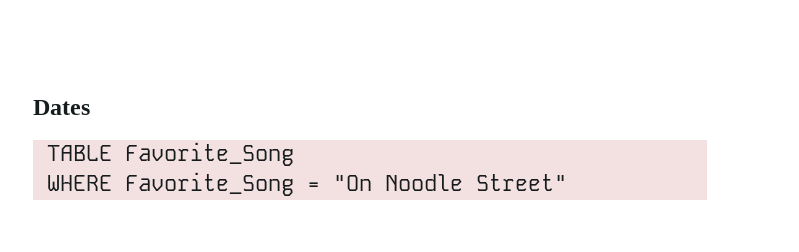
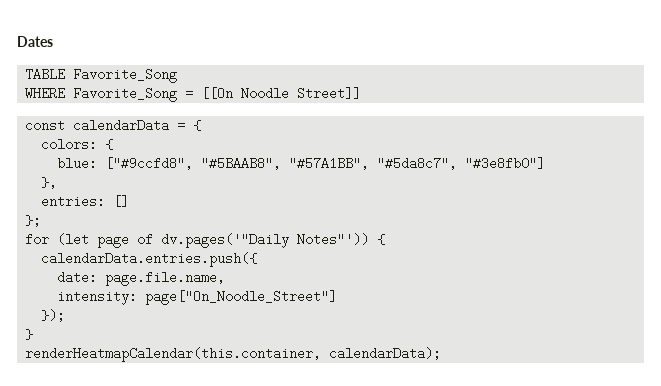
- WHERE Favorite_Song = "On Noodle Street"
+ WHERE Favorite_Song = [[On Noodle Street]]
+ const calendarData = {
+ colors: {
+ blue: ["#9ccfd8", "#5BAAB8", "#57A1BB", "#5da8c7", "#3e8fb0"]
+ },
+ entries: []
+ };
+ for (let page of dv.pages('"Daily Notes"')) {
+ calendarData.entries.push({
+ date: page.file.name,
+ intensity: page["On_Noodle_Street"]
+ });
+ }
+ renderHeatmapCalendar(this.container, calendarData);

